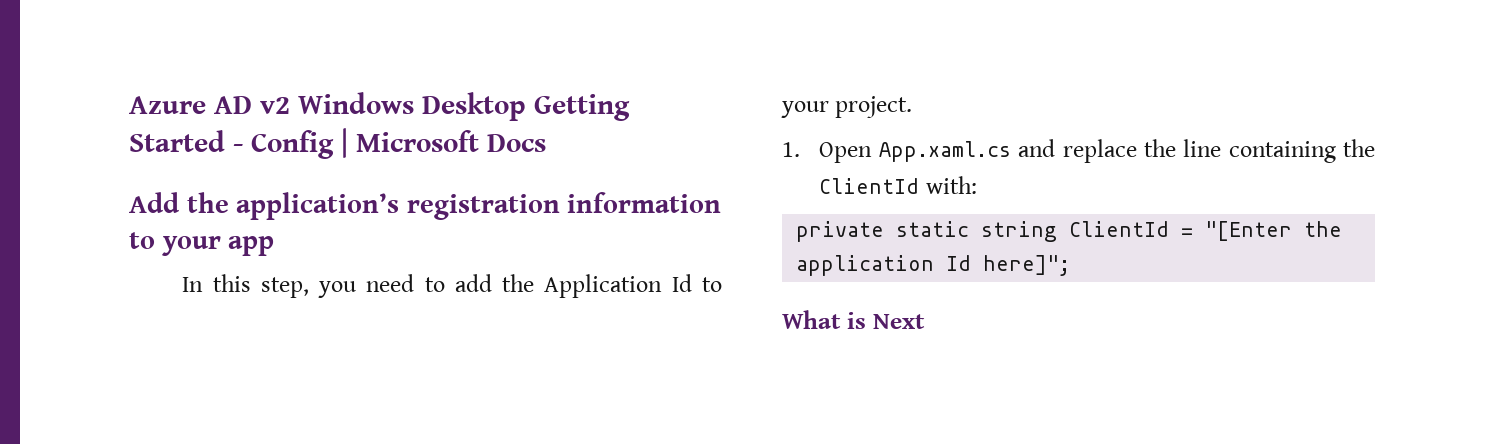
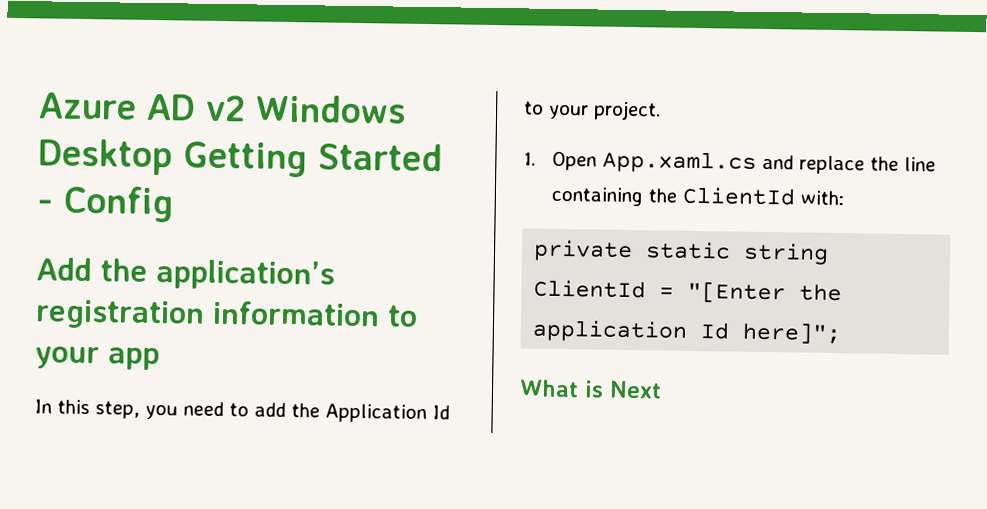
- Azure AD v2 Windows Desktop Getting Started - Config | Microsoft Docs
+ Azure AD v2 Windows Desktop Getting Started - Config

